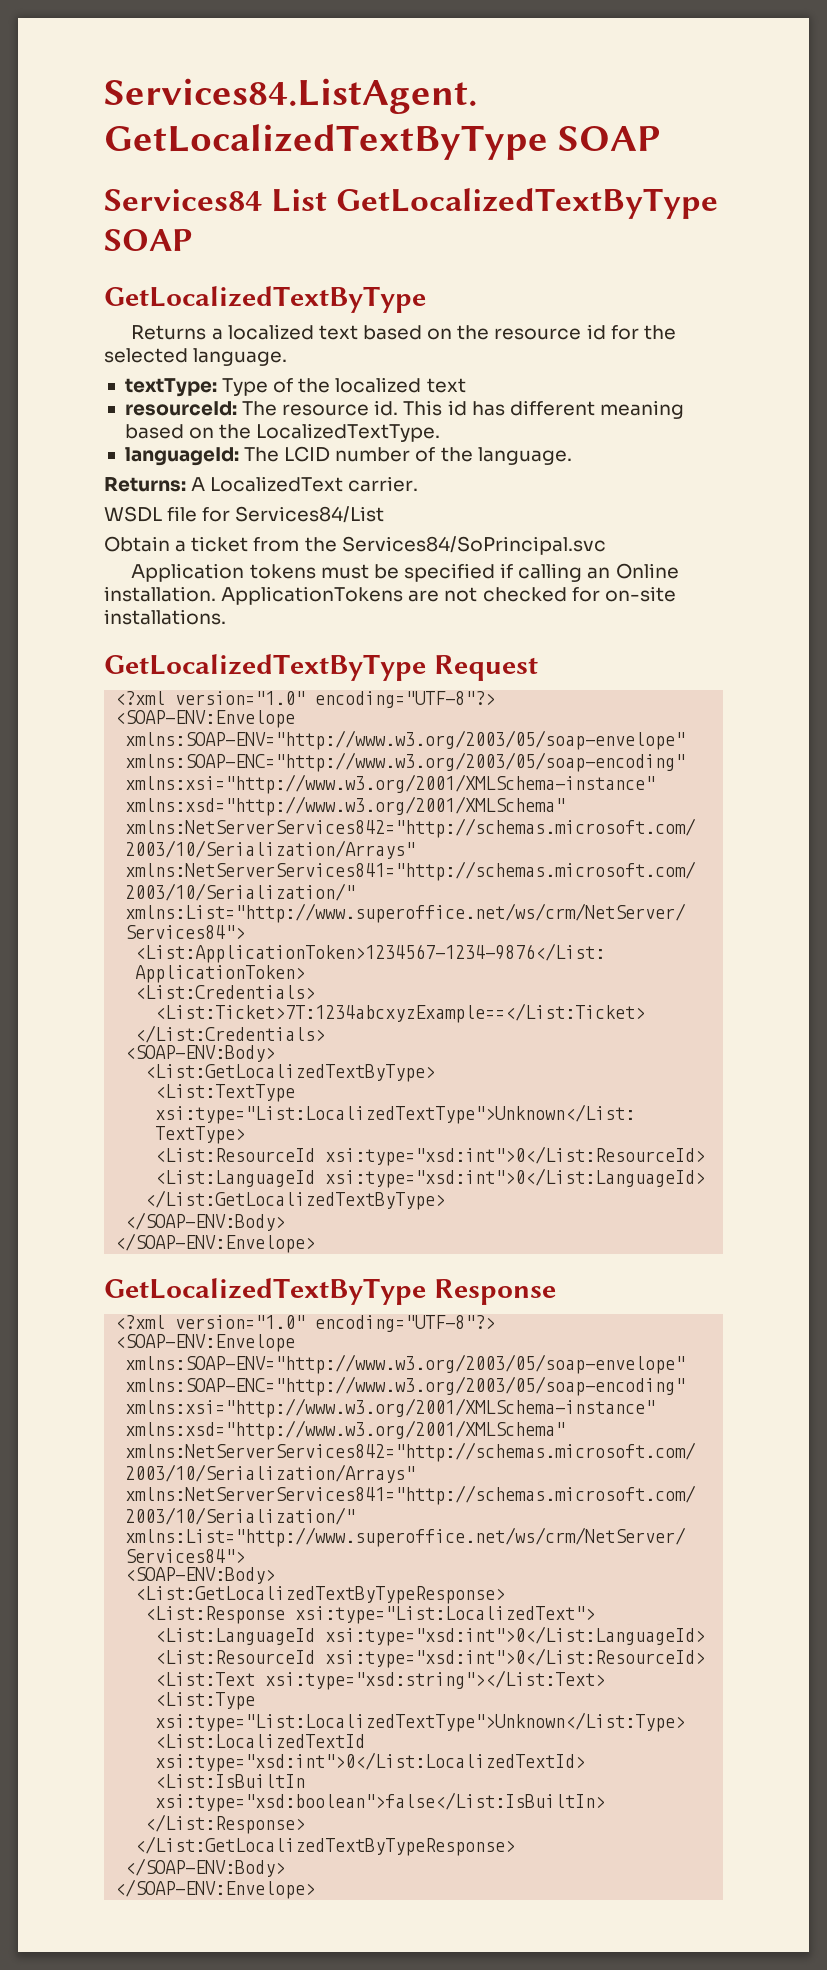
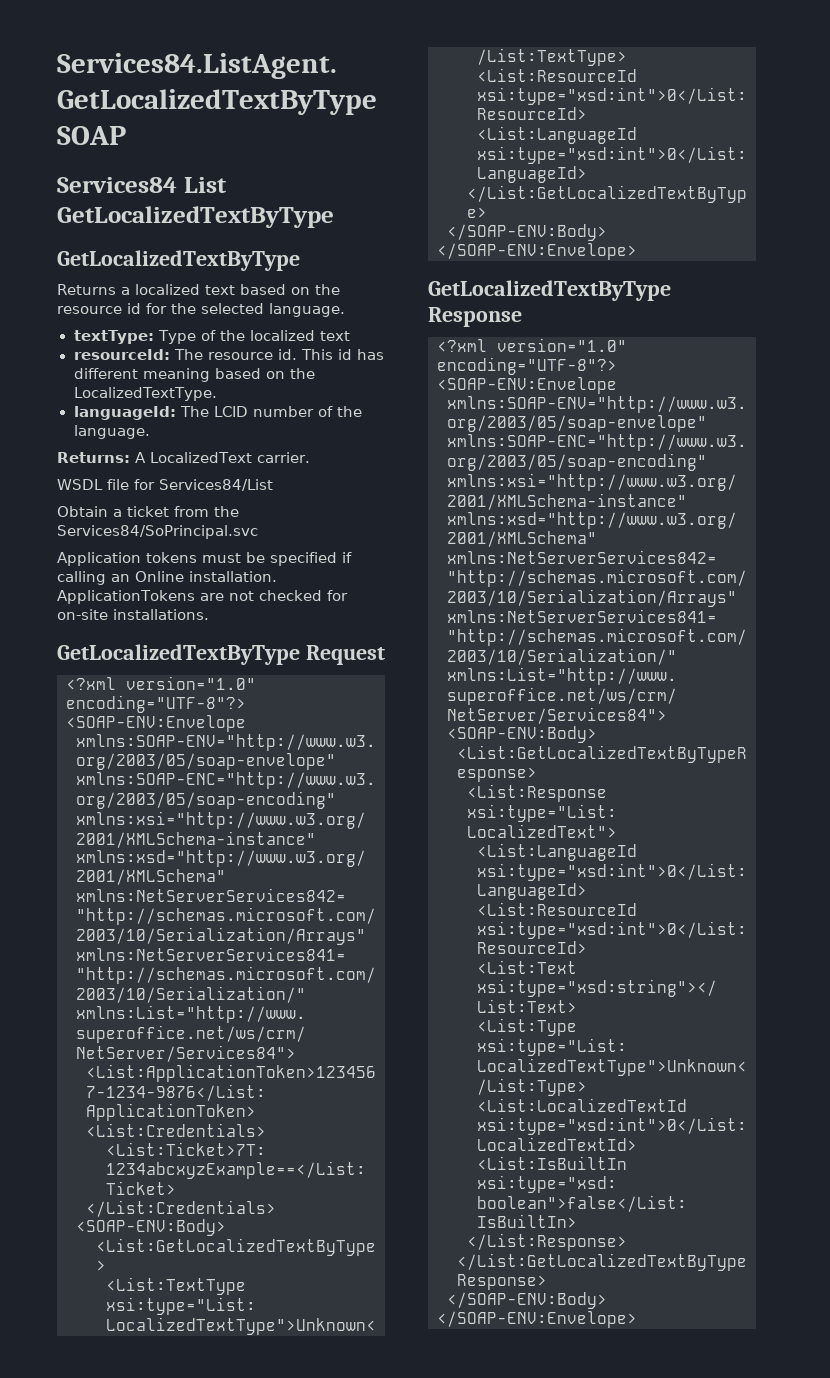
- Services84 List GetLocalizedTextByType SOAP
+ Services84 List GetLocalizedTextByType

